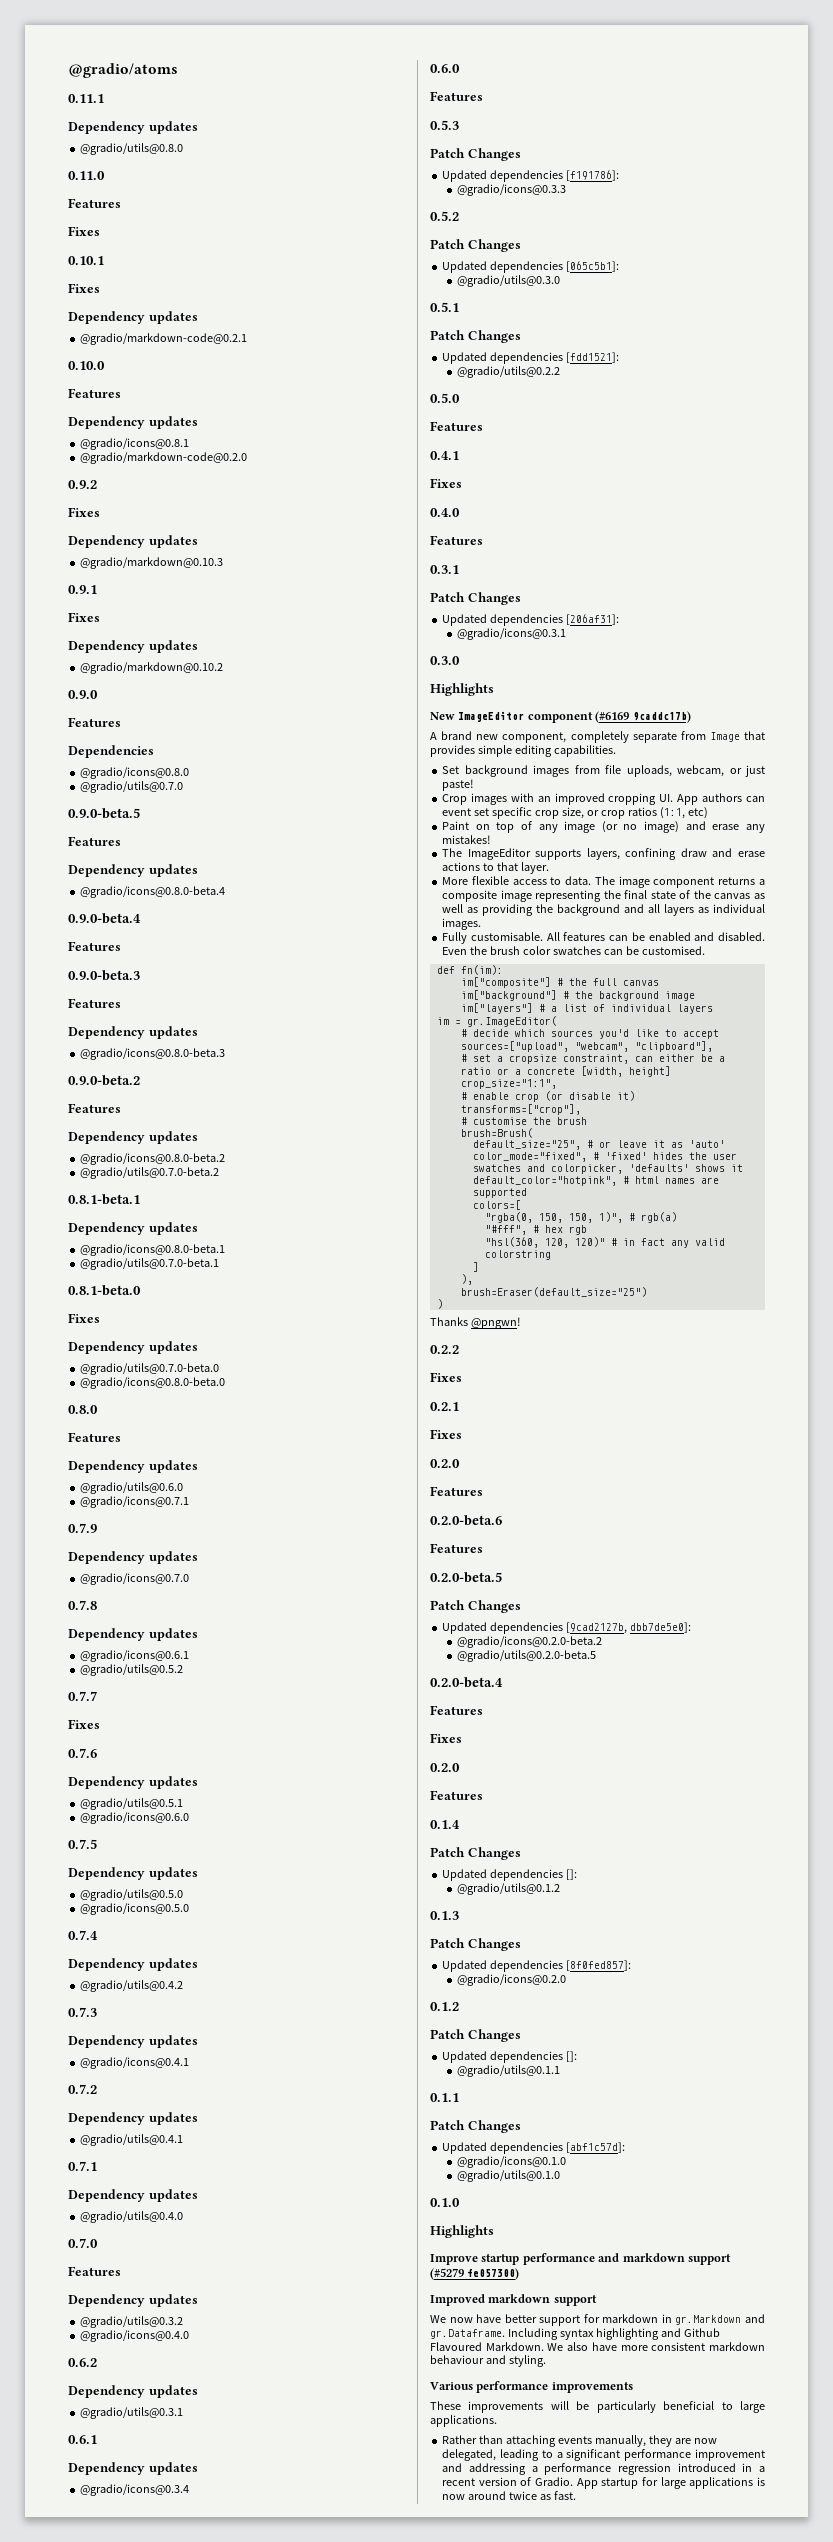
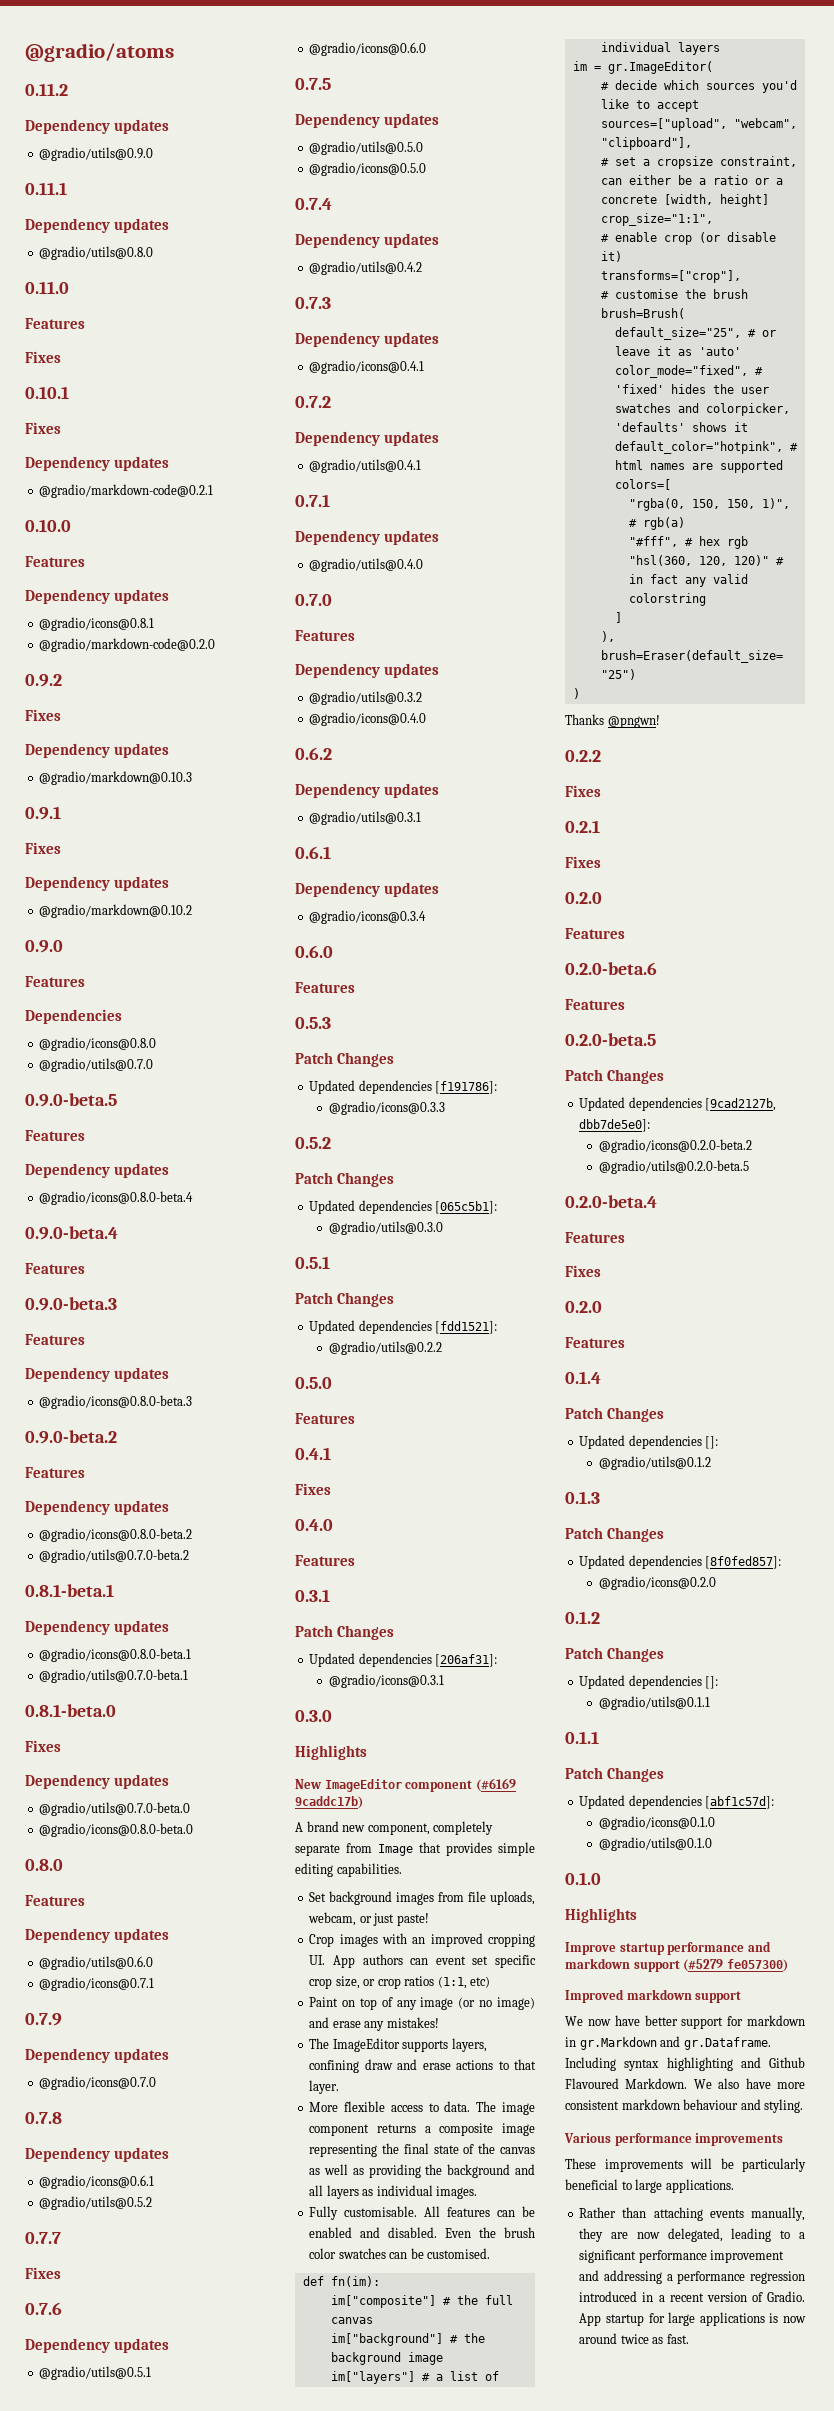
+ 0.11.2
+ Dependency updates
+ @gradio/utils@0.9.0

